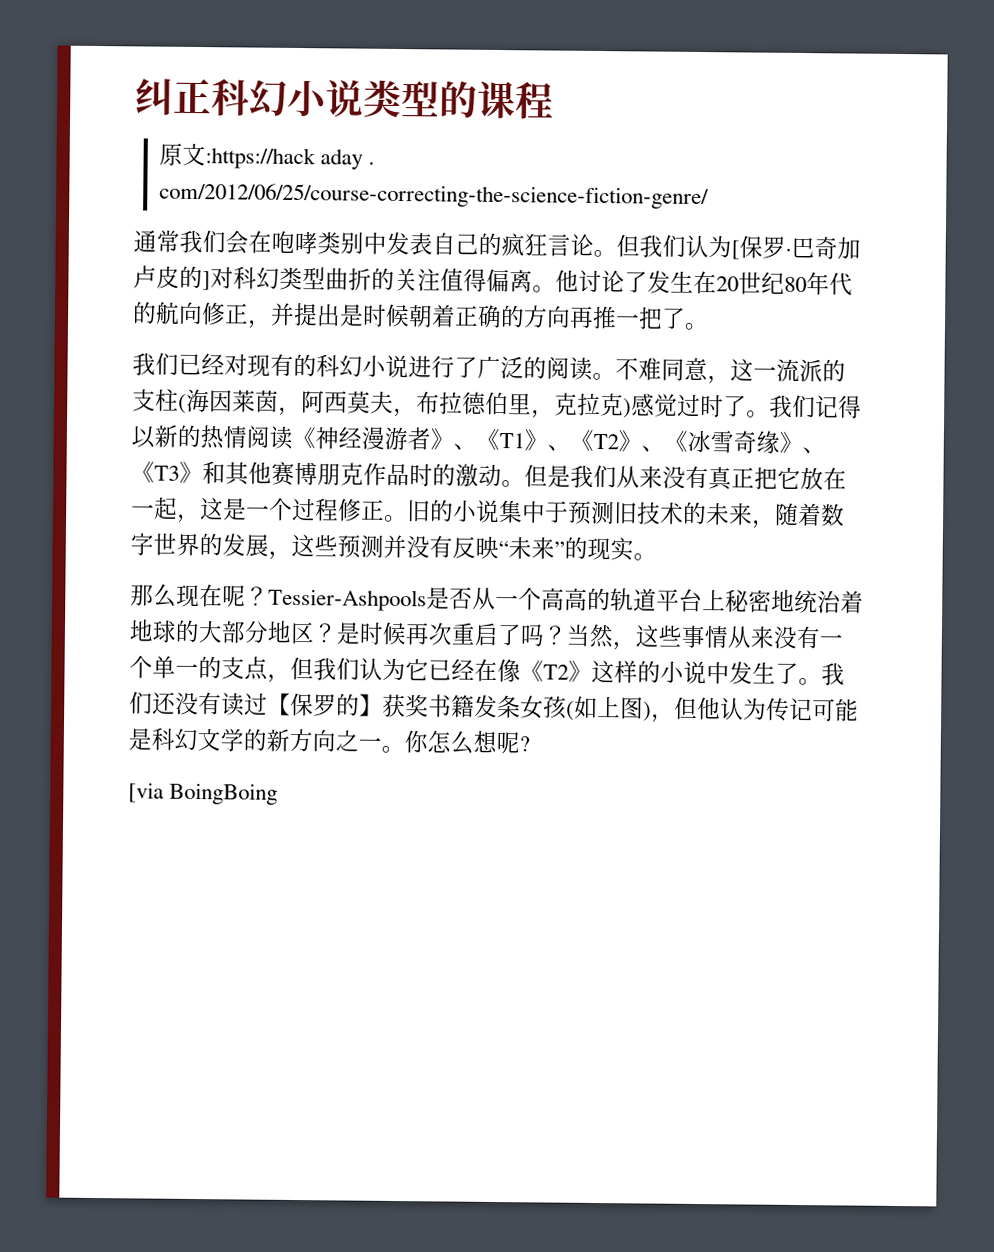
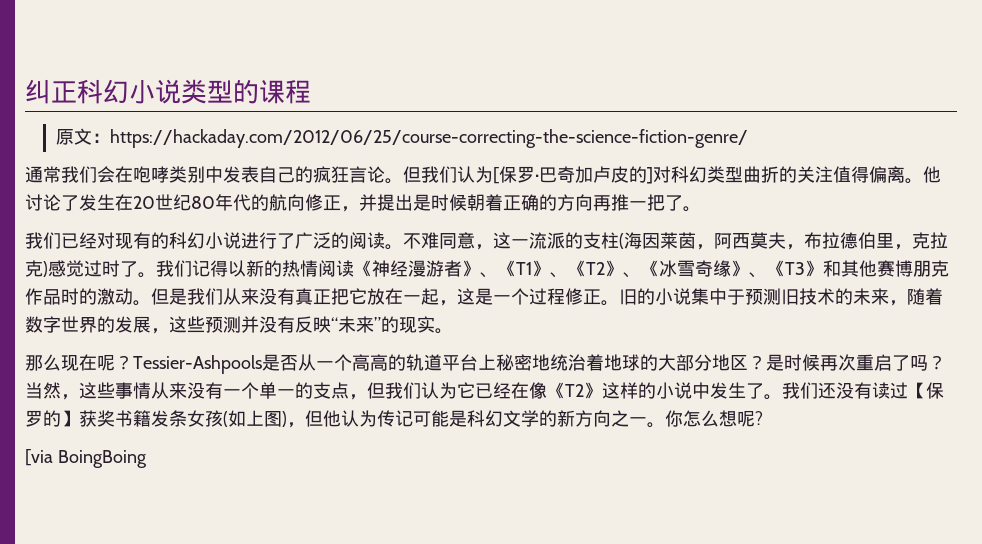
- 原文:https://hack aday . com/2012/06/25/course-correcting-the-science-fiction-genre/
+ 原文：https://hackaday.com/2012/06/25/course-correcting-the-science-fiction-genre/

